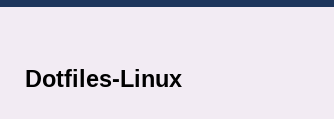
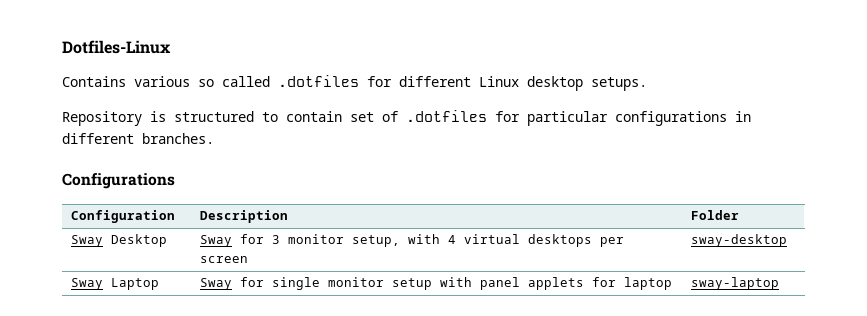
+ Contains various so called .dotfiles for different Linux desktop setups.
+ Repository is structured to contain set of .dotfiles for particular configurations in different branches.
+ Configurations
+ Configuration | Description | Folder
+ Sway Desktop | Sway for 3 monitor setup, with 4 virtual desktops per screen | sway-desktop
+ Sway Laptop | Sway for single monitor setup with panel applets for laptop | sway-laptop

